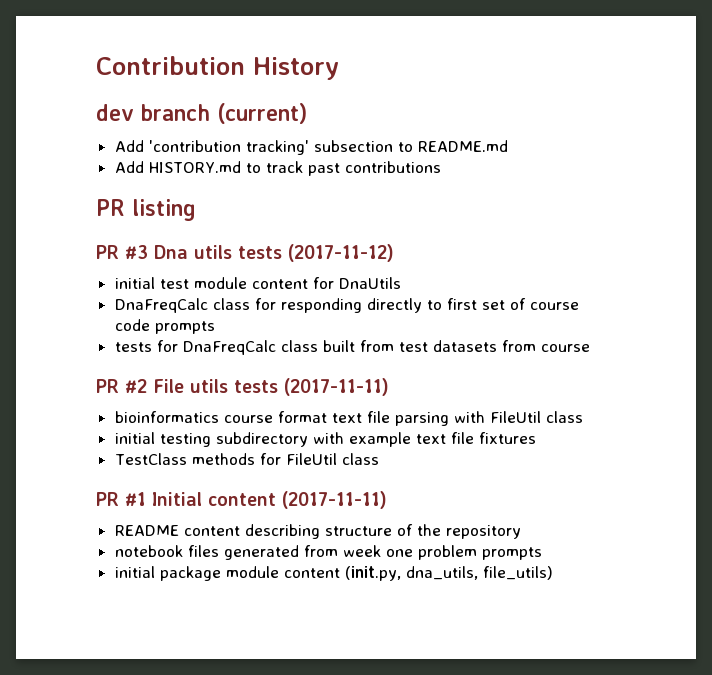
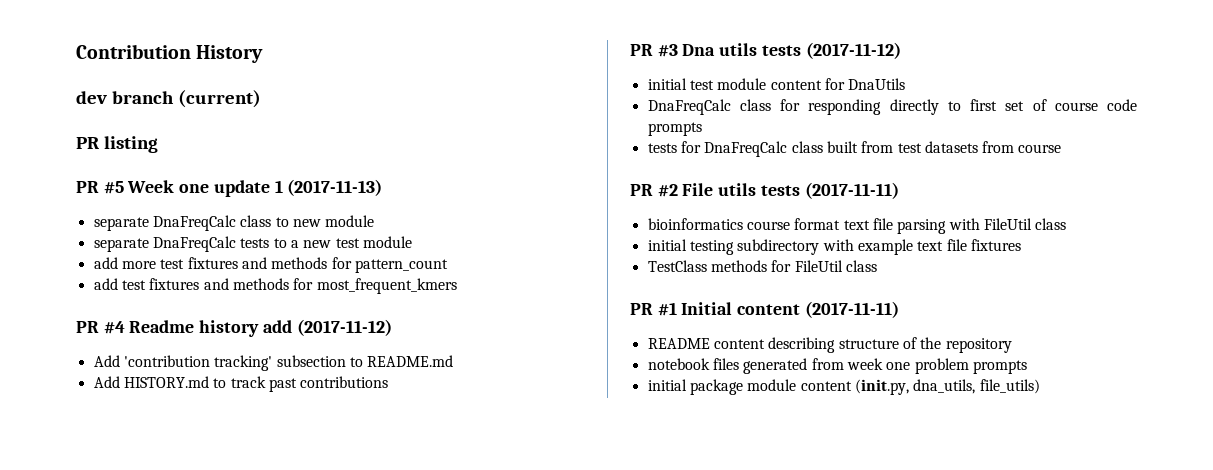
+ PR listing
+ PR #5 Week one update 1 (2017-11-13)
+ separate DnaFreqCalc class to new module
+ separate DnaFreqCalc tests to a new test module
+ add more test fixtures and methods for pattern_count
+ add test fixtures and methods for most_frequent_kmers
+ PR #4 Readme history add (2017-11-12)
- PR listing

